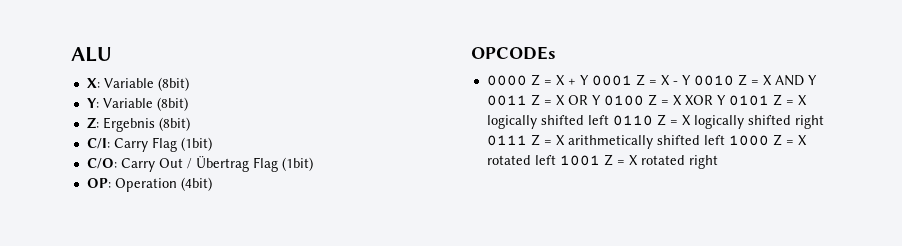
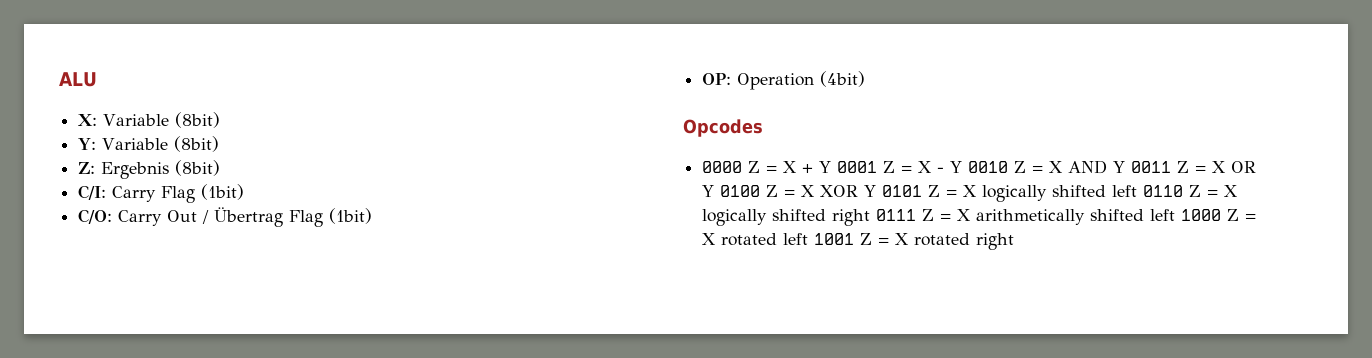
- OPCODEs
+ Opcodes

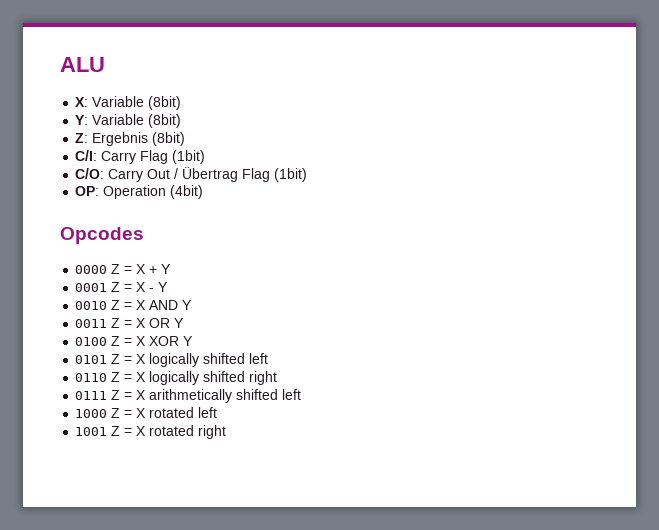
- 0000 Z = X + Y 0001 Z = X - Y 0010 Z = X AND Y 0011 Z = X OR Y 0100 Z = X XOR Y 0101 Z = X logically shifted left 0110 Z = X logically shifted right 0111 Z = X arithmetically shifted left 1000 Z = X rotated left 1001 Z = X rotated right
+ 0000 Z = X + Y
+ 0001 Z = X - Y
+ 0010 Z = X AND Y
+ 0011 Z = X OR Y
+ 0100 Z = X XOR Y
+ 0101 Z = X logically shifted left
+ 0110 Z = X logically shifted right
+ 0111 Z = X arithmetically shifted left
+ 1000 Z = X rotated left
+ 1001 Z = X rotated right

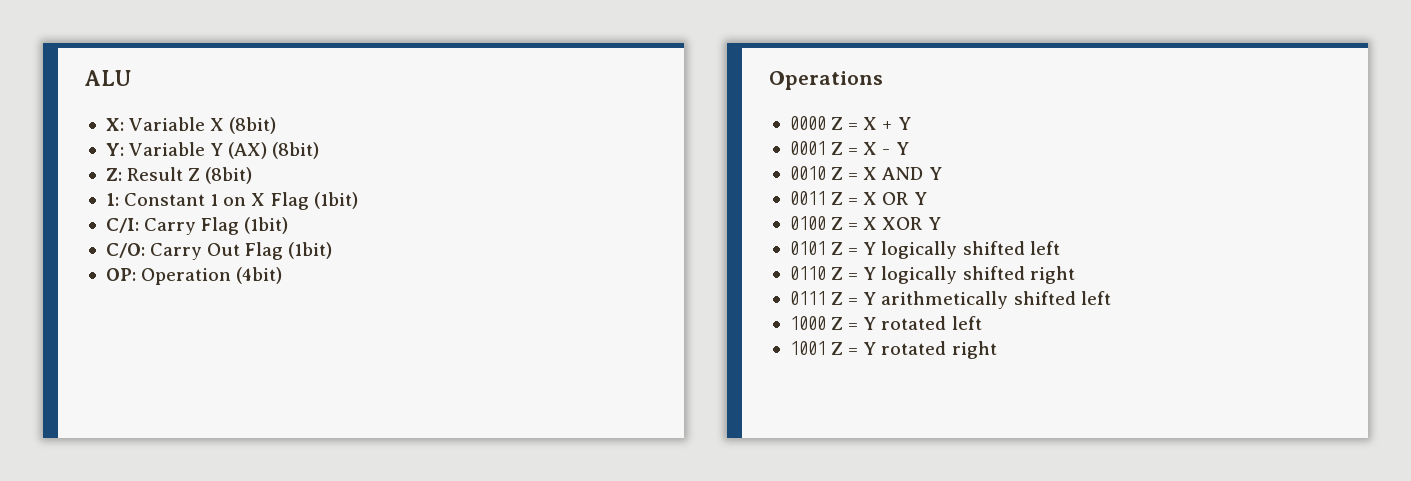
- X: Variable (8bit)
+ X: Variable X (8bit)
- Y: Variable (8bit)
+ Y: Variable Y (AX) (8bit)
- Z: Ergebnis (8bit)
+ Z: Result Z (8bit)
+ 1: Constant 1 on X Flag (1bit)
- C/O: Carry Out / Übertrag Flag (1bit)
+ C/O: Carry Out Flag (1bit)
- Opcodes
+ Operations
- 0101 Z = X logically shifted left
+ 0101 Z = Y logically shifted left
- 0110 Z = X logically shifted right
+ 0110 Z = Y logically shifted right
- 0111 Z = X arithmetically shifted left
+ 0111 Z = Y arithmetically shifted left
- 1000 Z = X rotated left
+ 1000 Z = Y rotated left
- 1001 Z = X rotated right
+ 1001 Z = Y rotated right

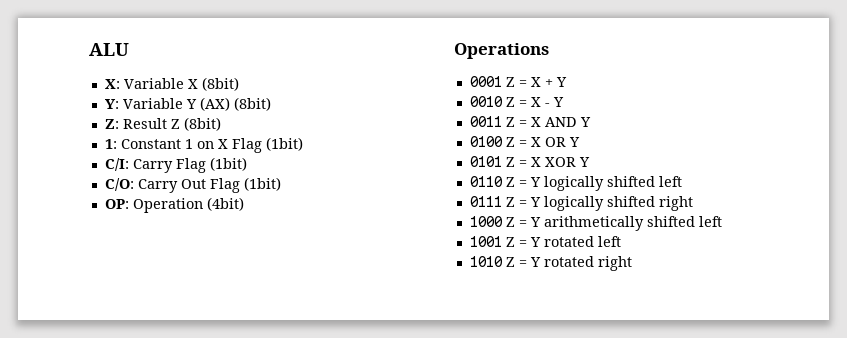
- 0000 Z = X + Y
+ 0001 Z = X + Y
- 0001 Z = X - Y
+ 0010 Z = X - Y
- 0010 Z = X AND Y
+ 0011 Z = X AND Y
- 0011 Z = X OR Y
+ 0100 Z = X OR Y
- 0100 Z = X XOR Y
+ 0101 Z = X XOR Y
- 0101 Z = Y logically shifted left
+ 0110 Z = Y logically shifted left
- 0110 Z = Y logically shifted right
+ 0111 Z = Y logically shifted right
- 0111 Z = Y arithmetically shifted left
+ 1000 Z = Y arithmetically shifted left
- 1000 Z = Y rotated left
+ 1001 Z = Y rotated left
- 1001 Z = Y rotated right
+ 1010 Z = Y rotated right

